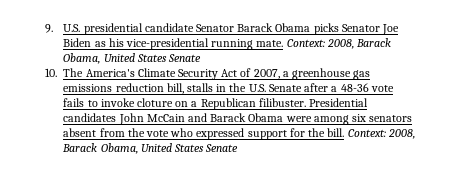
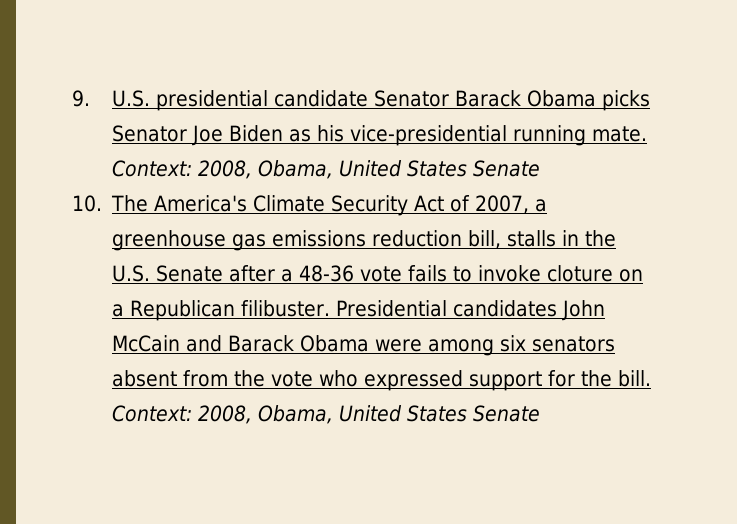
- 9. U.S. presidential candidate Senator Barack Obama picks Senator Joe Biden as his vice-presidential running mate. Context: 2008, Barack Obama, United States Senate
+ 9. U.S. presidential candidate Senator Barack Obama picks Senator Joe Biden as his vice-presidential running mate. Context: 2008, Obama, United States Senate
- Presidential candidates John McCain and Barack Obama were among six senators absent from the vote who expressed support for the bill. Context: 2008, Barack Obama, United States Senate
+ Presidential candidates John McCain and Barack Obama were among six senators absent from the vote who expressed support for the bill. Context: 2008, Obama, United States Senate

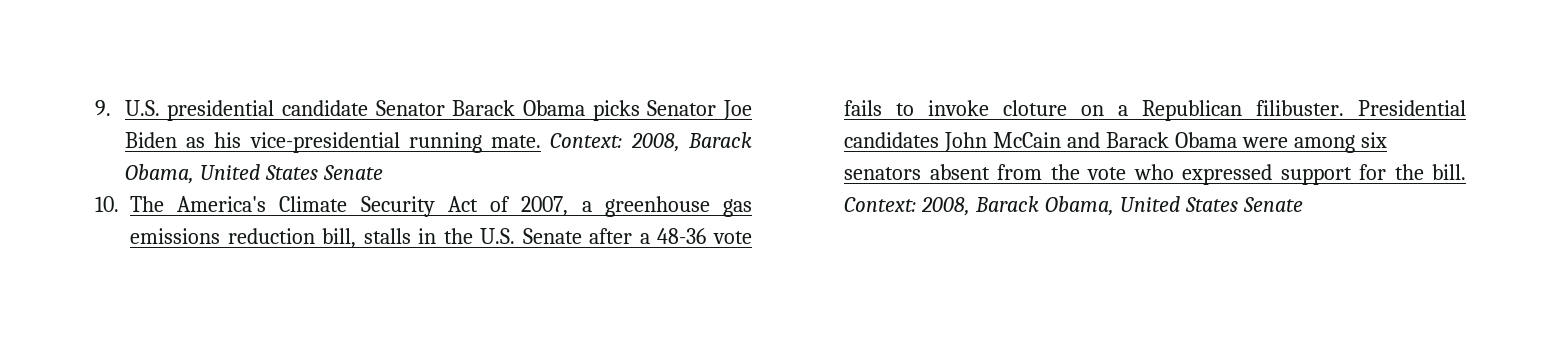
- 9. U.S. presidential candidate Senator Barack Obama picks Senator Joe Biden as his vice-presidential running mate. Context: 2008, Obama, United States Senate
+ 9. U.S. presidential candidate Senator Barack Obama picks Senator Joe Biden as his vice-presidential running mate. Context: 2008, Barack Obama, United States Senate
- Presidential candidates John McCain and Barack Obama were among six senators absent from the vote who expressed support for the bill. Context: 2008, Obama, United States Senate
+ Presidential candidates John McCain and Barack Obama were among six senators absent from the vote who expressed support for the bill. Context: 2008, Barack Obama, United States Senate

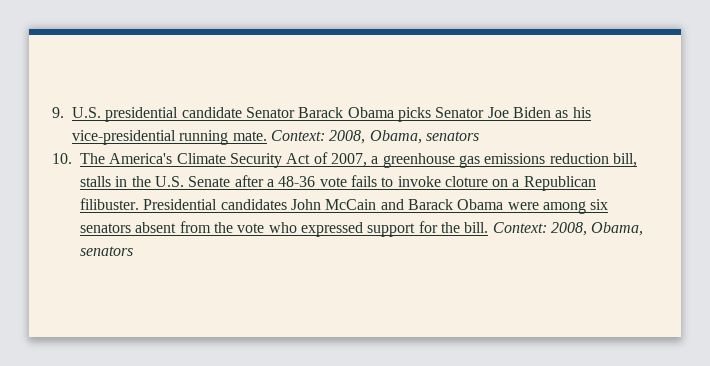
- 9. U.S. presidential candidate Senator Barack Obama picks Senator Joe Biden as his vice-presidential running mate. Context: 2008, Barack Obama, United States Senate
+ 9. U.S. presidential candidate Senator Barack Obama picks Senator Joe Biden as his vice-presidential running mate. Context: 2008, Obama, senators
- Presidential candidates John McCain and Barack Obama were among six senators absent from the vote who expressed support for the bill. Context: 2008, Barack Obama, United States Senate
+ Presidential candidates John McCain and Barack Obama were among six senators absent from the vote who expressed support for the bill. Context: 2008, Obama, senators

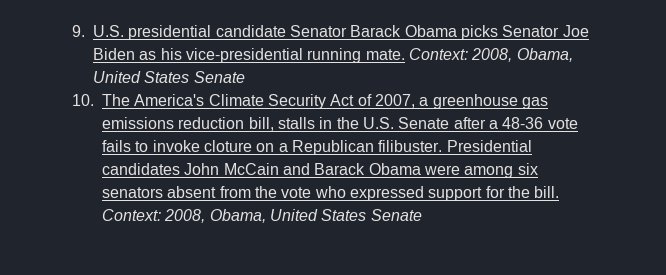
- 9. U.S. presidential candidate Senator Barack Obama picks Senator Joe Biden as his vice-presidential running mate. Context: 2008, Obama, senators
+ 9. U.S. presidential candidate Senator Barack Obama picks Senator Joe Biden as his vice-presidential running mate. Context: 2008, Obama, United States Senate
- Presidential candidates John McCain and Barack Obama were among six senators absent from the vote who expressed support for the bill. Context: 2008, Obama, senators
+ Presidential candidates John McCain and Barack Obama were among six senators absent from the vote who expressed support for the bill. Context: 2008, Obama, United States Senate

